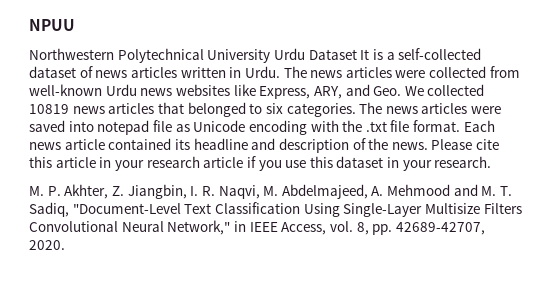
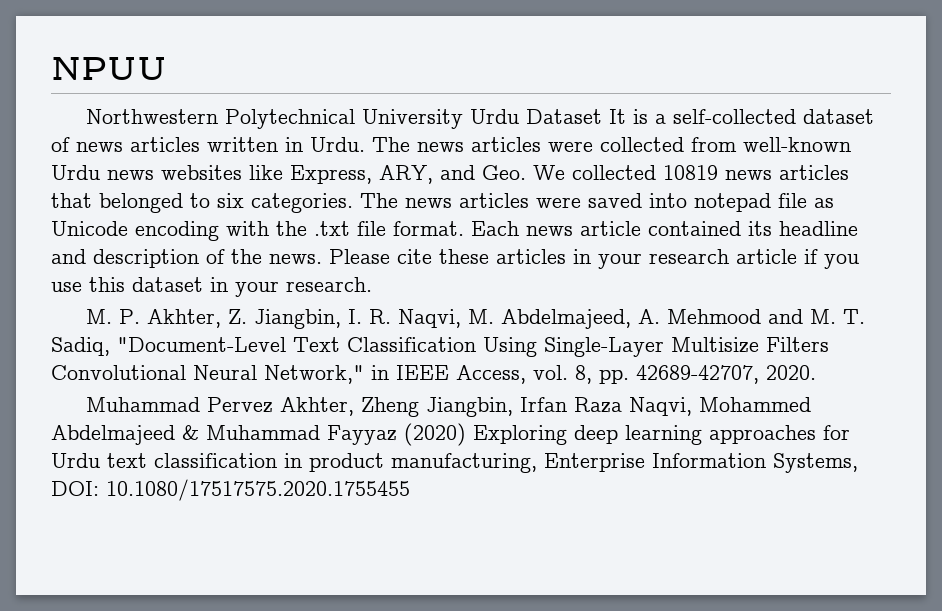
- Please cite this article in your research article if you use this dataset in your research.
+ Please cite these articles in your research article if you use this dataset in your research.
+ Muhammad Pervez Akhter, Zheng Jiangbin, Irfan Raza Naqvi, Mohammed Abdelmajeed & Muhammad Fayyaz (2020) Exploring deep learning approaches for Urdu text classification in product manufacturing, Enterprise Information Systems, DOI: 10.1080/17517575.2020.1755455

